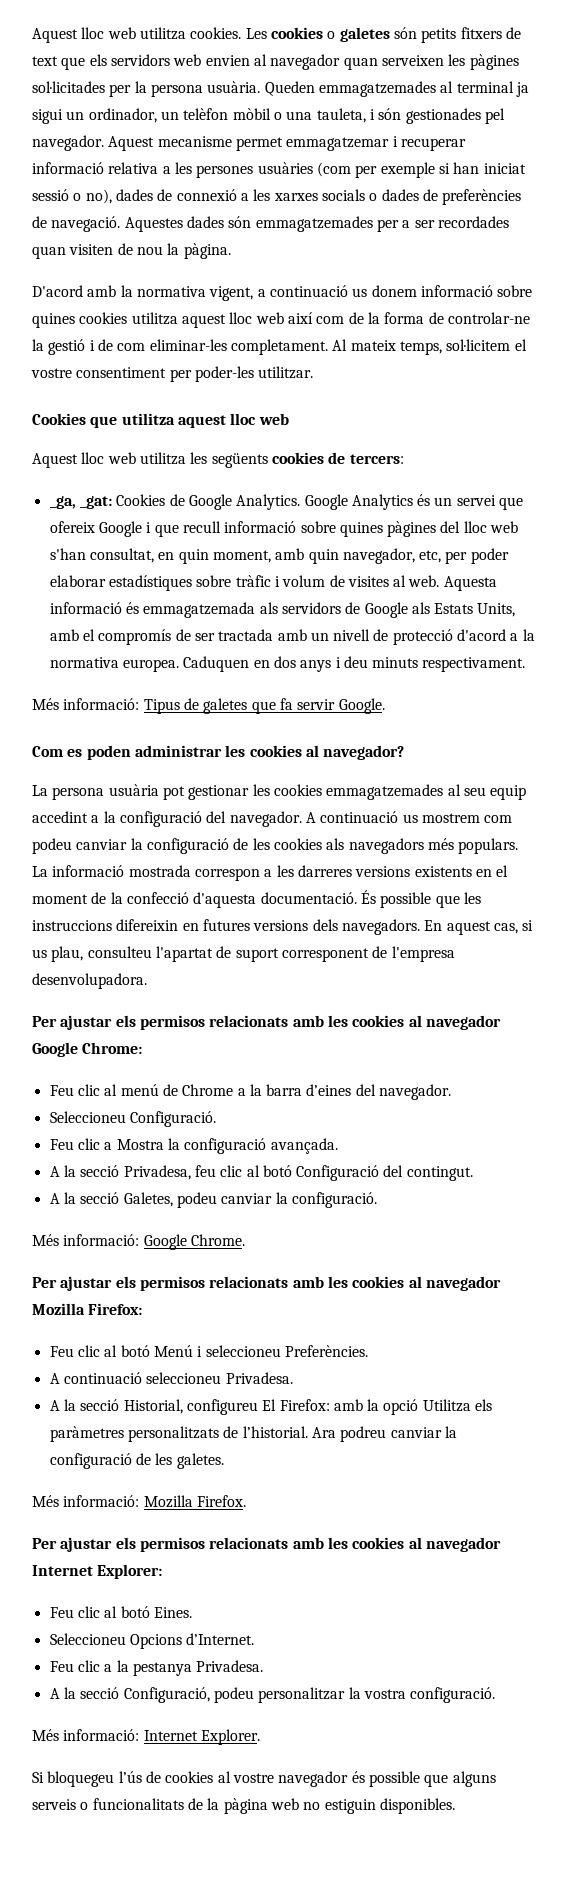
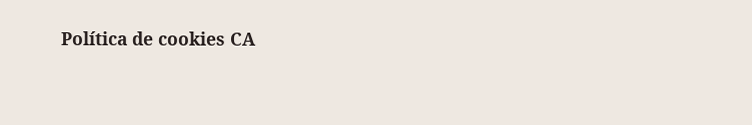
- Aquest lloc web utilitza cookies. Les cookies o galetes són petits fitxers de text que els servidors web envien al navegador quan serveixen les pàgines sol·licitades per la persona usuària. Queden emmagatzemades al terminal ja sigui un ordinador, un telèfon mòbil o una tauleta, i són gestionades pel navegador. Aquest mecanisme permet emmagatzemar i recuperar informació relativa a les persones usuàries (com per exemple si han iniciat sessió o no), dades de connexió a les xarxes socials o dades de preferències de navegació. Aquestes dades són emmagatzemades per a ser recordades quan visiten de nou la pàgina.
- D'acord amb la normativa vigent, a continuació us donem informació sobre quines cookies utilitza aquest lloc web així com de la forma de controlar-ne la gestió i de com eliminar-les completament. Al mateix temps, sol·licitem el vostre consentiment per poder-les utilitzar.
- Cookies que utilitza aquest lloc web
- Aquest lloc web utilitza les següents cookies de tercers:
- _ga, _gat: Cookies de Google Analytics. Google Analytics és un servei que ofereix Google i que recull informació sobre quines pàgines del lloc web s'han consultat, en quin moment, amb quin navegador, etc, per poder elaborar estadístiques sobre tràfic i volum de visites al web. Aquesta informació és emmagatzemada als servidors de Google als Estats Units, amb el compromís de ser tractada amb un nivell de protecció d'acord a la normativa europea. Caduquen en dos anys i deu minuts respectivament.
- Més informació: Tipus de galetes que fa servir Google.
- Com es poden administrar les cookies al navegador?
- La persona usuària pot gestionar les cookies emmagatzemades al seu equip accedint a la configuració del navegador. A continuació us mostrem com podeu canviar la configuració de les cookies als navegadors més populars. La informació mostrada correspon a les darreres versions existents en el moment de la confecció d'aquesta documentació. És possible que les instruccions difereixin en futures versions dels navegadors. En aquest cas, si us plau, consulteu l'apartat de suport corresponent de l'empresa desenvolupadora.
- Per ajustar els permisos relacionats amb les cookies al navegador Google Chrome:
- Feu clic al menú de Chrome a la barra d’eines del navegador.
- Seleccioneu Configuració.
- Feu clic a Mostra la configuració avançada.
- A la secció Privadesa, feu clic al botó Configuració del contingut.
- A la secció Galetes, podeu canviar la configuració.
- Més informació: Google Chrome.
- Per ajustar els permisos relacionats amb les cookies al navegador Mozilla Firefox:
- Feu clic al botó Menú i seleccioneu Preferències.
- A continuació seleccioneu Privadesa.
- A la secció Historial, configureu El Firefox: amb la opció Utilitza els paràmetres personalitzats de l’historial. Ara podreu canviar la configuració de les galetes.
- Més informació: Mozilla Firefox.
- Per ajustar els permisos relacionats amb les cookies al navegador Internet Explorer:
- Feu clic al botó Eines.
- Seleccioneu Opcions d’Internet.
- Feu clic a la pestanya Privadesa.
- A la secció Configuració, podeu personalitzar la vostra configuració.
- Més informació: Internet Explorer.
- Si bloquegeu l’ús de cookies al vostre navegador és possible que alguns serveis o funcionalitats de la pàgina web no estiguin disponibles.
+ Política de cookies CA

